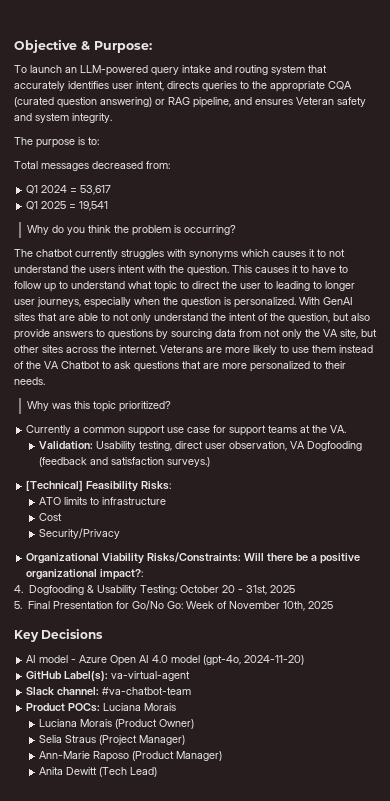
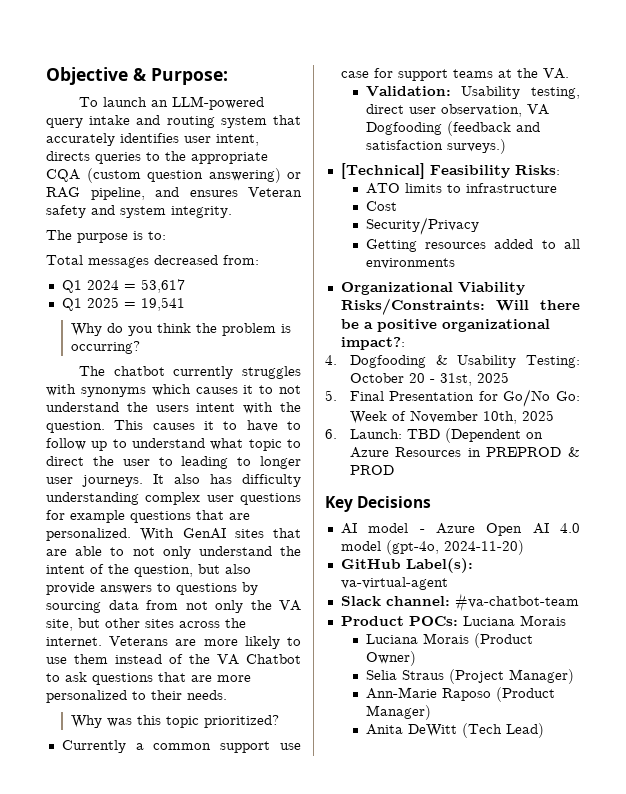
- To launch an LLM-powered query intake and routing system that accurately identifies user intent, directs queries to the appropriate CQA (curated question answering) or RAG pipeline, and ensures Veteran safety and system integrity.
+ To launch an LLM-powered query intake and routing system that accurately identifies user intent, directs queries to the appropriate CQA (custom question answering) or RAG pipeline, and ensures Veteran safety and system integrity.
- This causes it to have to follow up to understand what topic to direct the user to leading to longer user journeys, especially when the question is personalized.
+ This causes it to have to follow up to understand what topic to direct the user to leading to longer user journeys. It also has difficulty understanding complex user questions for example questions that are personalized.
+ Getting resources added to all environments
+ 6. Launch: TBD (Dependent on Azure Resources in PREPROD & PROD
- Anita Dewitt (Tech Lead)
+ Anita DeWitt (Tech Lead)

